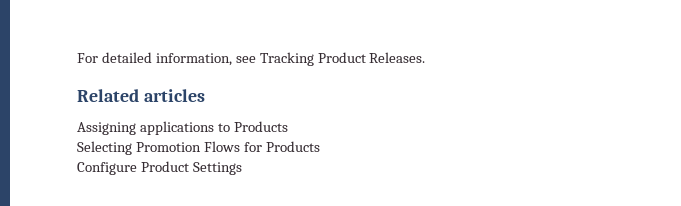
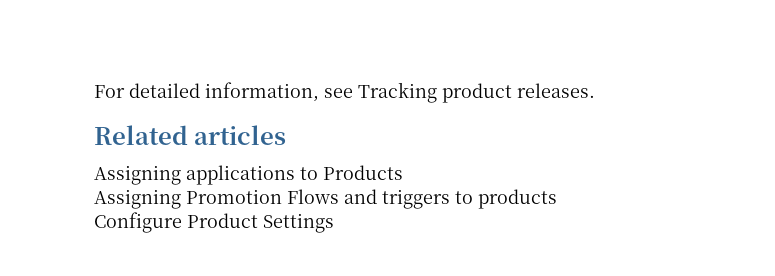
- For detailed information, see Tracking Product Releases.
+ For detailed information, see Tracking product releases.
- Selecting Promotion Flows for Products
+ Assigning Promotion Flows and triggers to products

